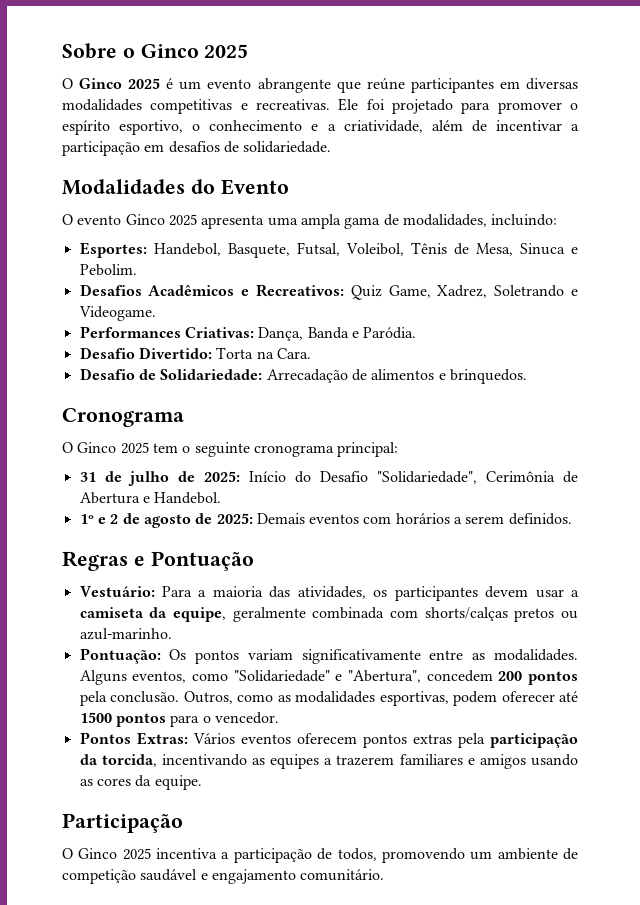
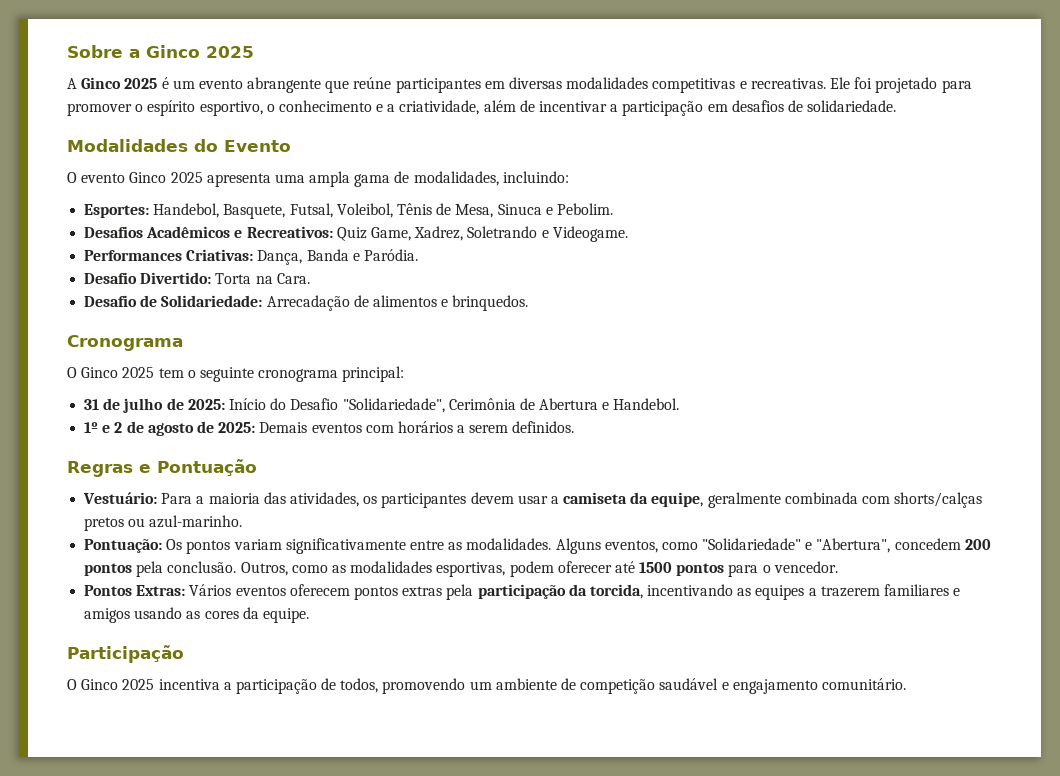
- Sobre o Ginco 2025
+ Sobre a Ginco 2025
- O Ginco 2025 é um evento abrangente que reúne participantes em diversas modalidades competitivas e recreativas.
+ A Ginco 2025 é um evento abrangente que reúne participantes em diversas modalidades competitivas e recreativas.

